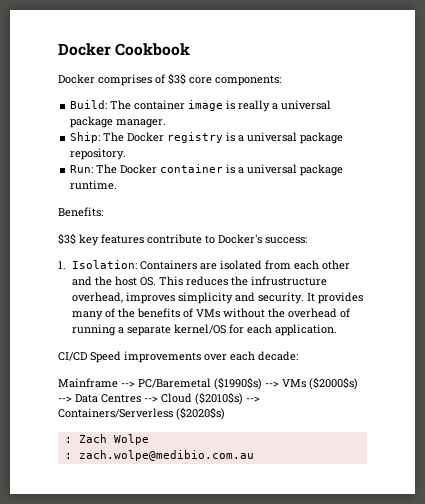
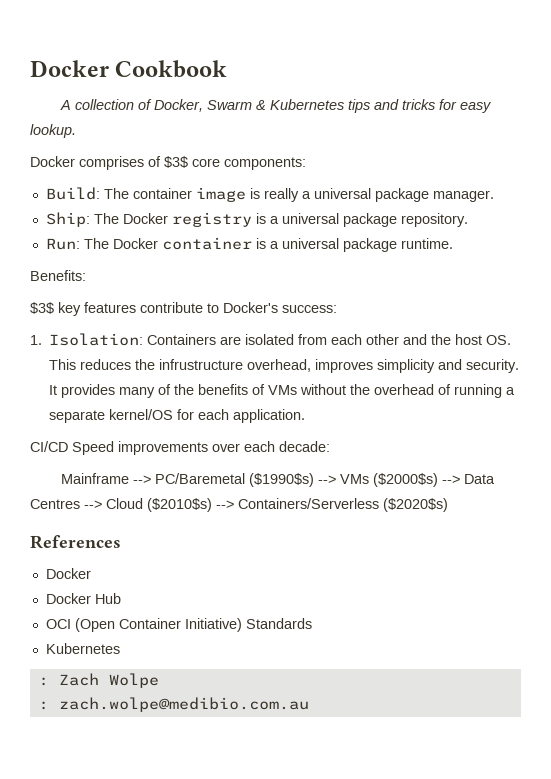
+ A collection of Docker, Swarm & Kubernetes tips and tricks for easy lookup.
+ References
+ Docker
+ Docker Hub
+ OCI (Open Container Initiative) Standards
+ Kubernetes

